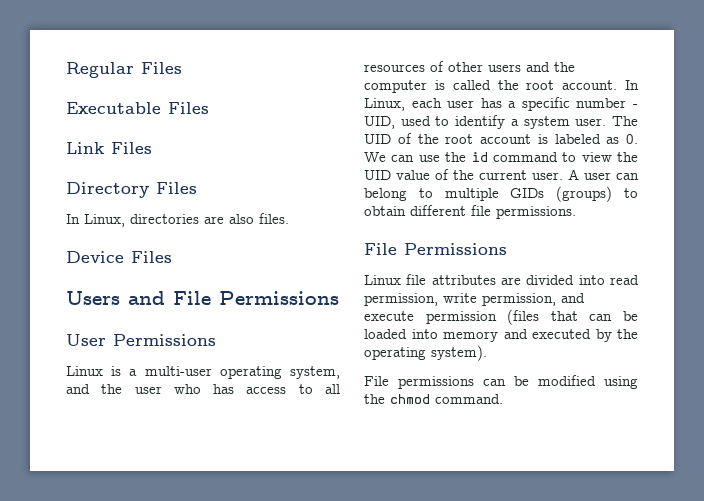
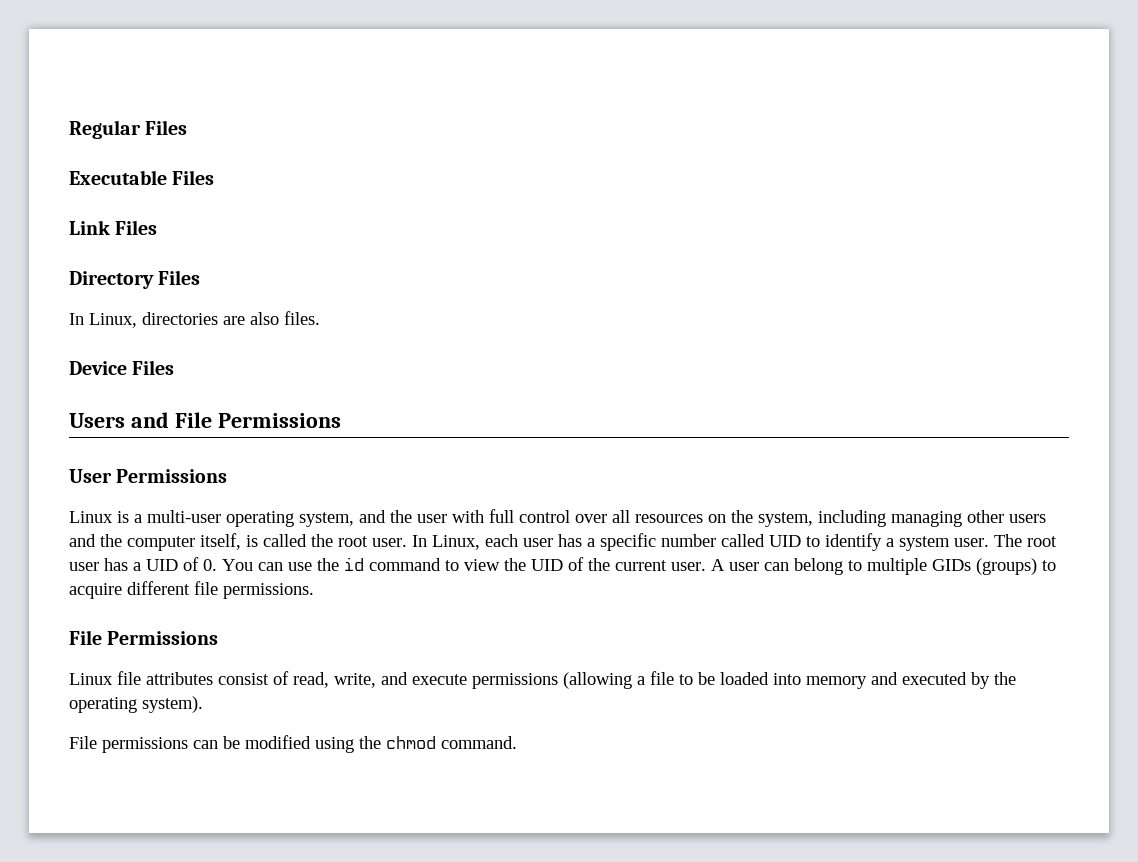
- Linux is a multi-user operating system, and the user who has access to all resources of other users and the computer is called the root account.
+ Linux is a multi-user operating system, and the user with full control over all resources on the system, including managing other users and the computer itself, is called the root user.
- In Linux, each user has a specific number - UID, used to identify a system user.
+ In Linux, each user has a specific number called UID to identify a system user.
- The UID of the root account is labeled as 0. We can use the id command to view the UID value of the current user.
+ The root user has a UID of 0. You can use the id command to view the UID of the current user.
- A user can belong to multiple GIDs (groups) to obtain different file permissions.
+ A user can belong to multiple GIDs (groups) to acquire different file permissions.
- Linux file attributes are divided into read permission, write permission, and execute permission (files that can be loaded into memory and executed by the operating system).
+ Linux file attributes consist of read, write, and execute permissions (allowing a file to be loaded into memory and executed by the operating system).

